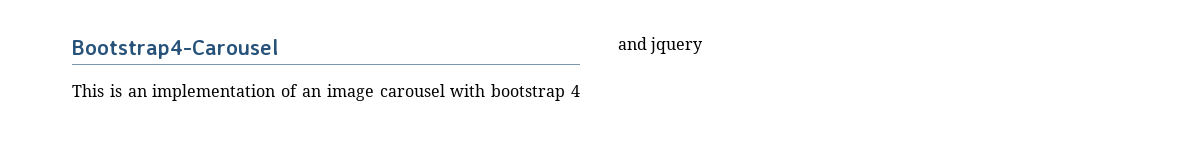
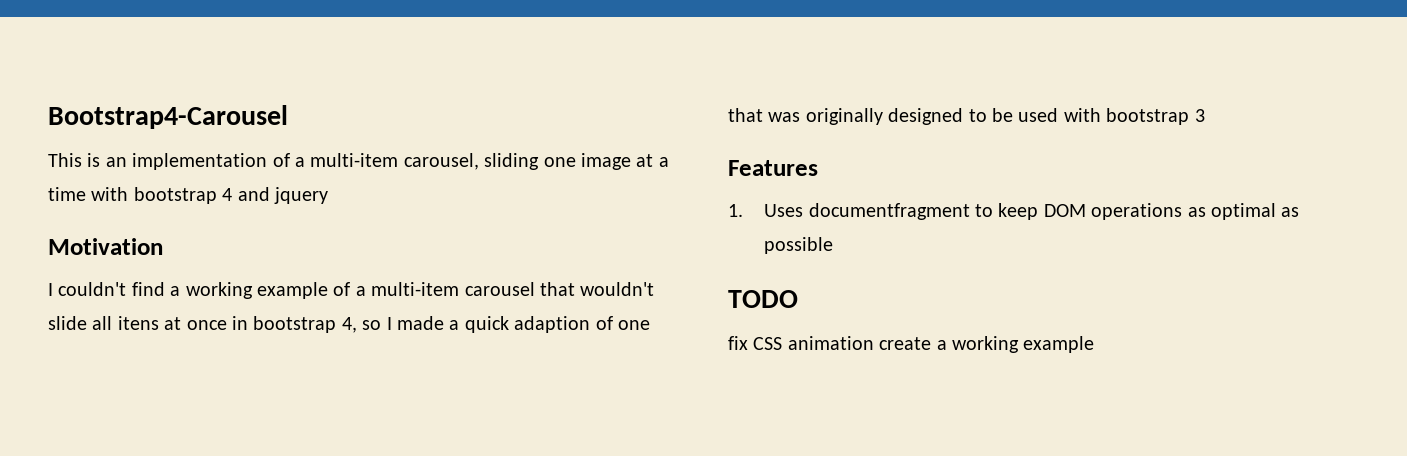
- This is an implementation of an image carousel with bootstrap 4 and jquery
+ This is an implementation of a multi-item carousel, sliding one image at a time with bootstrap 4 and jquery
+ Motivation
+ I couldn't find a working example of a multi-item carousel that wouldn't slide all itens at once in bootstrap 4, so I made a quick adaption of one that was originally designed to be used with bootstrap 3
+ Features
+ 1. Uses documentfragment to keep DOM operations as optimal as possible
+ TODO
+ fix CSS animation create a working example

